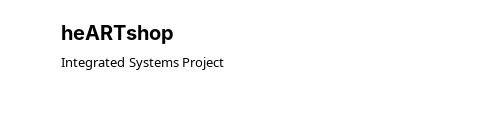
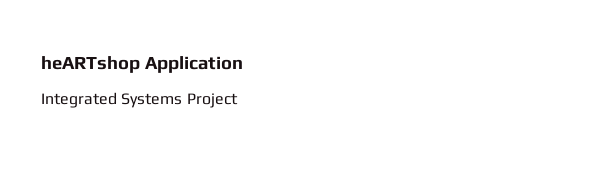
- heARTshop
+ heARTshop Application

